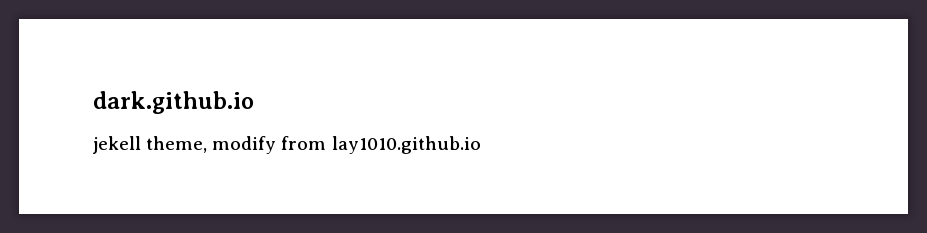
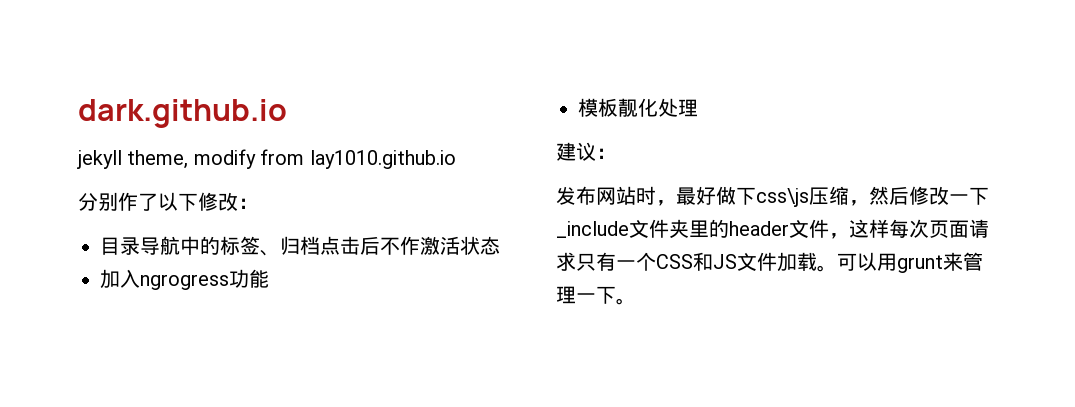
- jekell theme, modify from lay1010.github.io
+ jekyll theme, modify from lay1010.github.io
+ 分别作了以下修改：
+ 目录导航中的标签、归档点击后不作激活状态
+ 加入ngrogress功能
+ 模板靓化处理
+ 建议：
+ 发布网站时，最好做下css\js压缩，然后修改一下_include文件夹里的header文件，这样每次页面请求只有一个CSS和JS文件加载。可以用grunt来管理一下。

